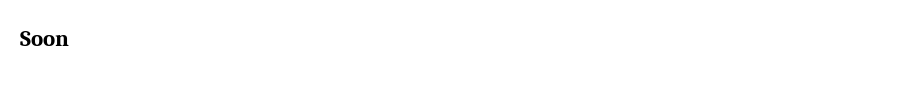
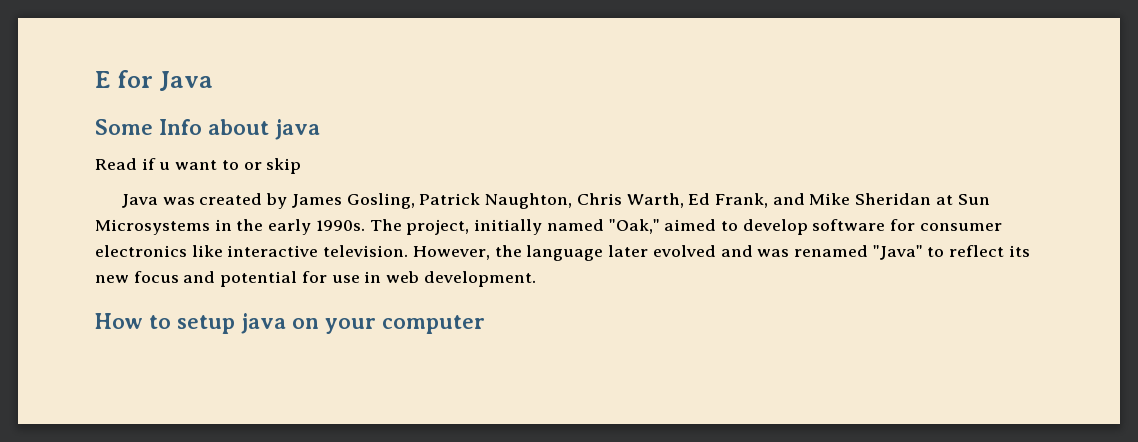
- Soon
+ E for Java
+ Some Info about java
+ Read if u want to or skip
+ Java was created by James Gosling, Patrick Naughton, Chris Warth, Ed Frank, and Mike Sheridan at Sun Microsystems in the early 1990s. The project, initially named "Oak," aimed to develop software for consumer electronics like interactive television. However, the language later evolved and was renamed "Java" to reflect its new focus and potential for use in web development.
+ How to setup java on your computer

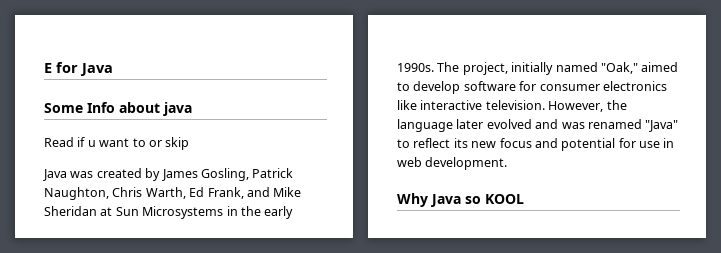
- How to setup java on your computer
+ Why Java so KOOL

